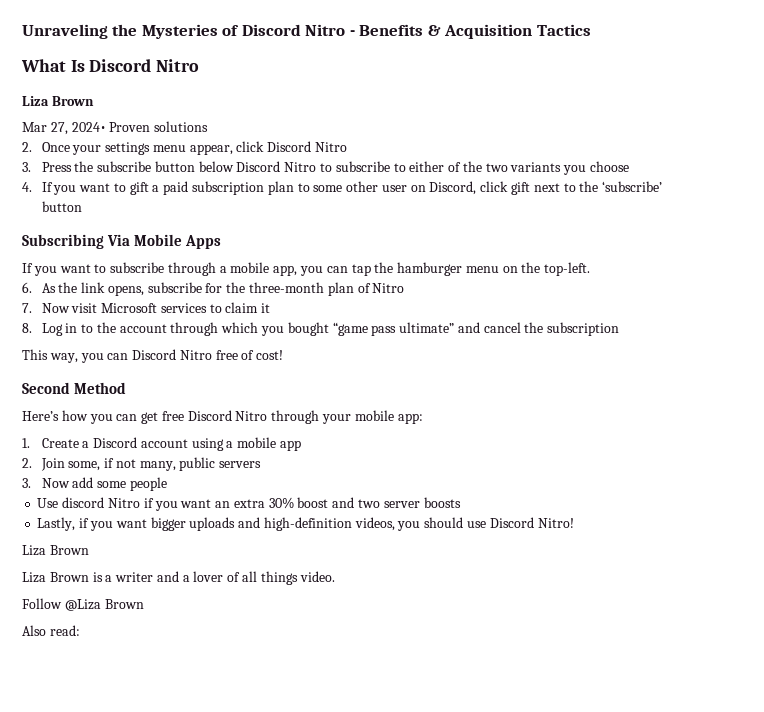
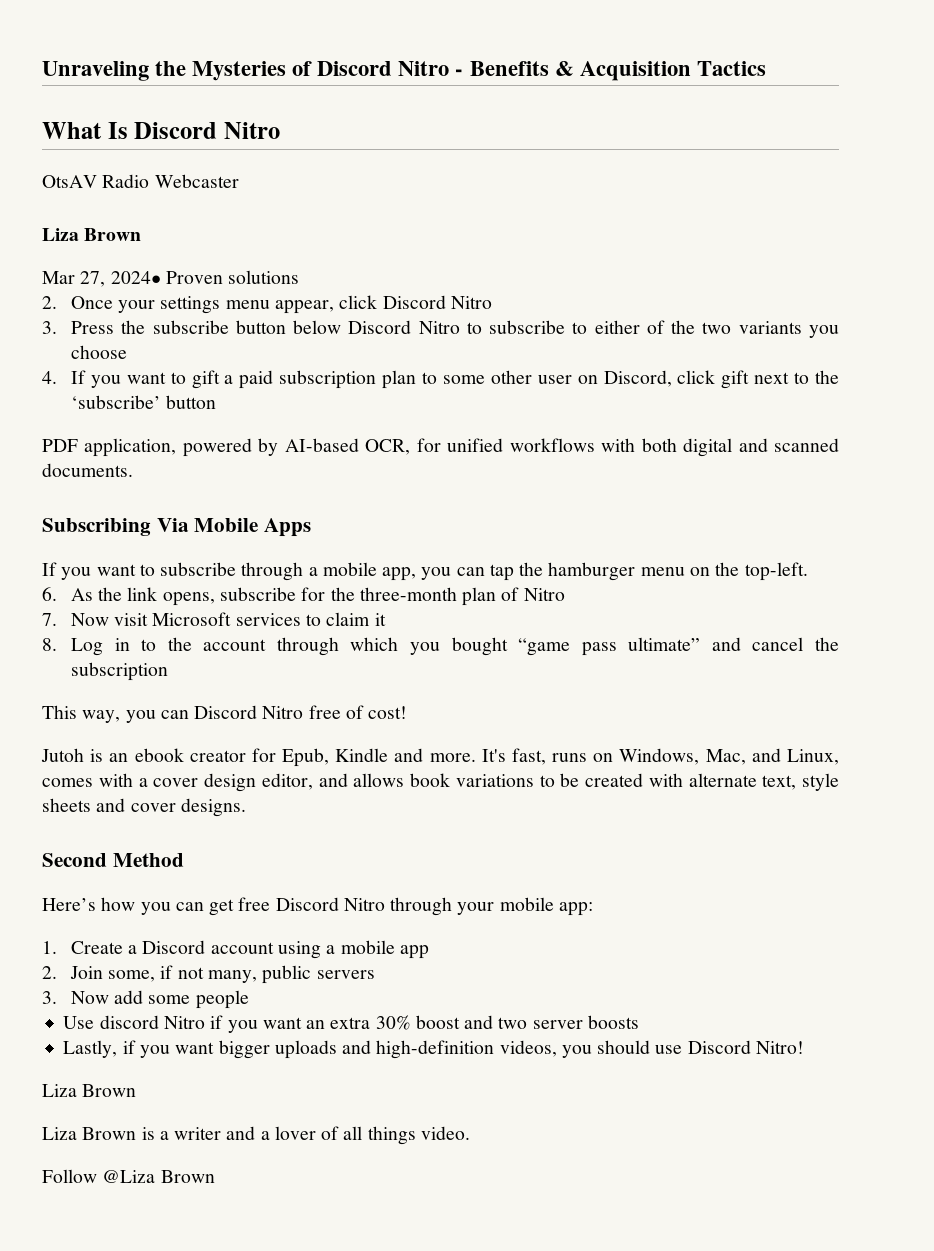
+ OtsAV Radio Webcaster
+ PDF application, powered by AI-based OCR, for unified workflows with both digital and scanned documents.
+ Jutoh is an ebook creator for Epub, Kindle and more. It's fast, runs on Windows, Mac, and Linux, comes with a cover design editor, and allows book variations to be created with alternate text, style sheets and cover designs.
- Also read:

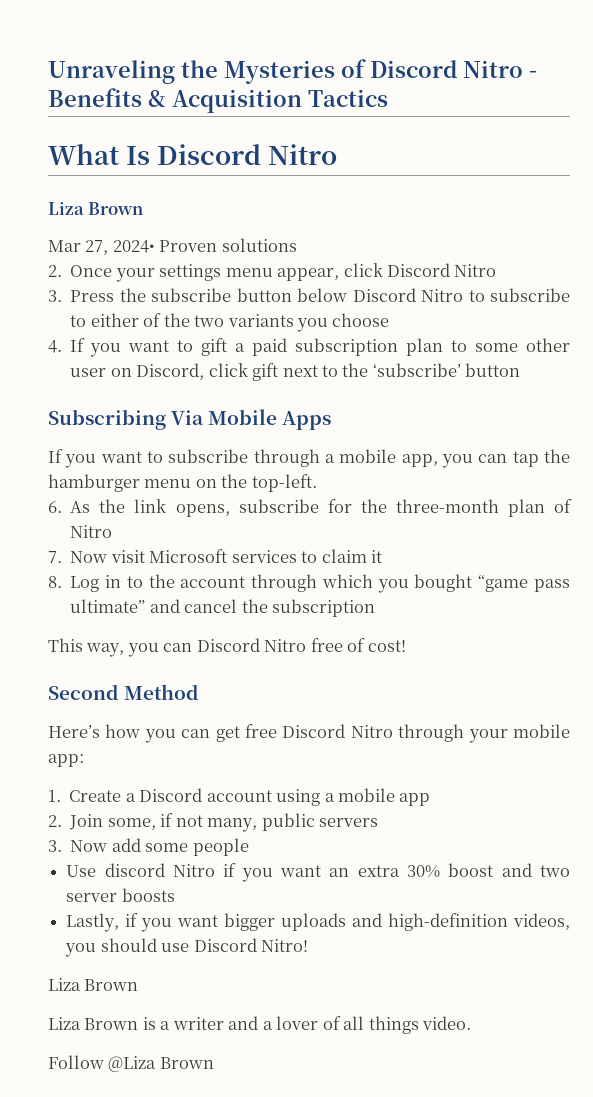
- OtsAV Radio Webcaster
- PDF application, powered by AI-based OCR, for unified workflows with both digital and scanned documents.
- Jutoh is an ebook creator for Epub, Kindle and more. It's fast, runs on Windows, Mac, and Linux, comes with a cover design editor, and allows book variations to be created with alternate text, style sheets and cover designs.

